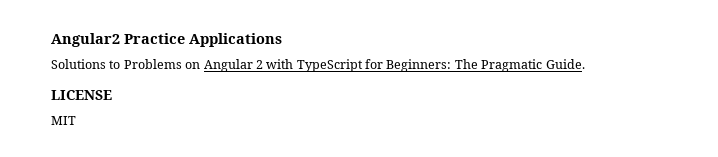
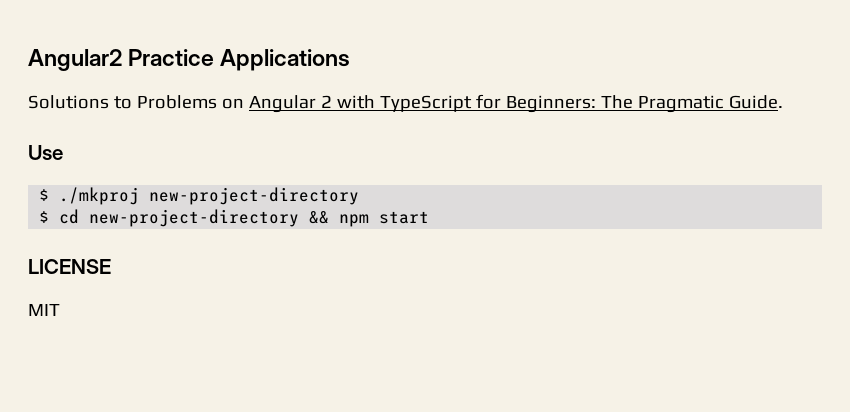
+ Use
+ $ ./mkproj new-project-directory
+ $ cd new-project-directory && npm start

